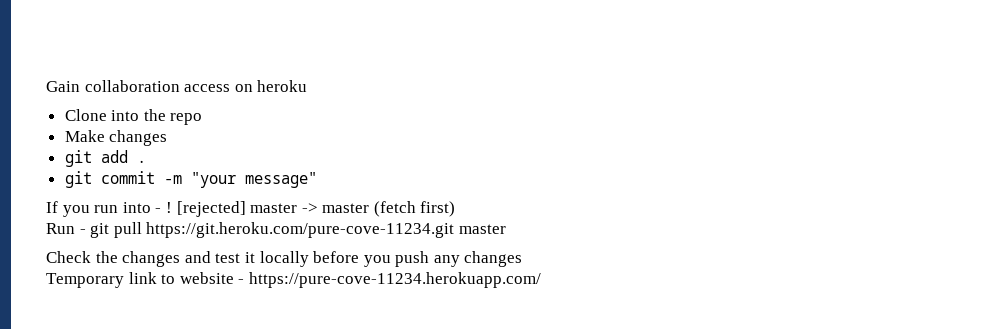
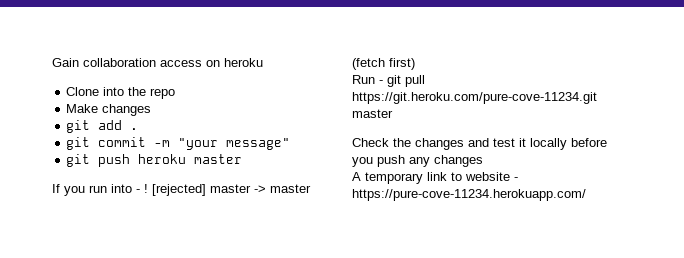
+ git push heroku master
- Temporary link to website - https://pure-cove-11234.herokuapp.com/
+ A temporary link to website - https://pure-cove-11234.herokuapp.com/

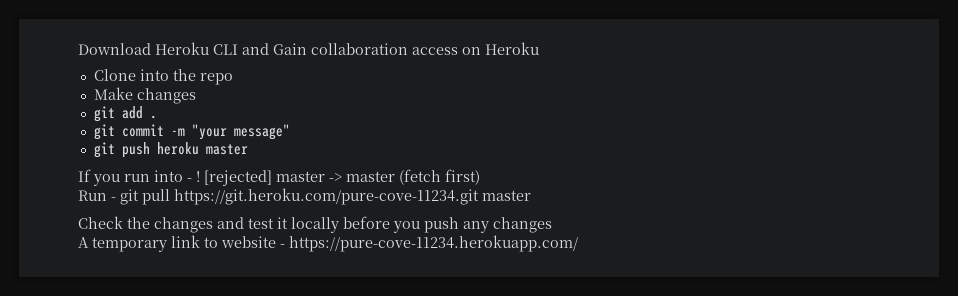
- Gain collaboration access on heroku
+ Download Heroku CLI and Gain collaboration access on Heroku

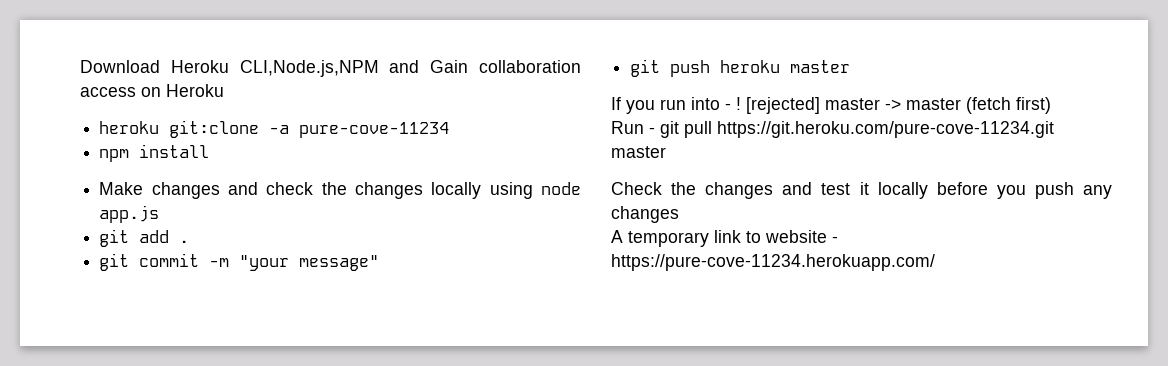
- Download Heroku CLI and Gain collaboration access on Heroku
+ Download Heroku CLI,Node.js,NPM and Gain collaboration access on Heroku
- Clone into the repo
- Make changes
+ heroku git:clone -a pure-cove-11234
+ npm install
+ Make changes and check the changes locally using node app.js

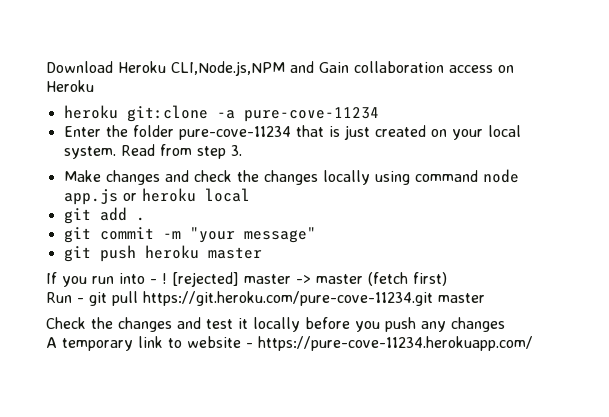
- npm install
+ Enter the folder pure-cove-11234 that is just created on your local system. Read from step 3.
- Make changes and check the changes locally using node app.js
+ Make changes and check the changes locally using command node app.js or heroku local

